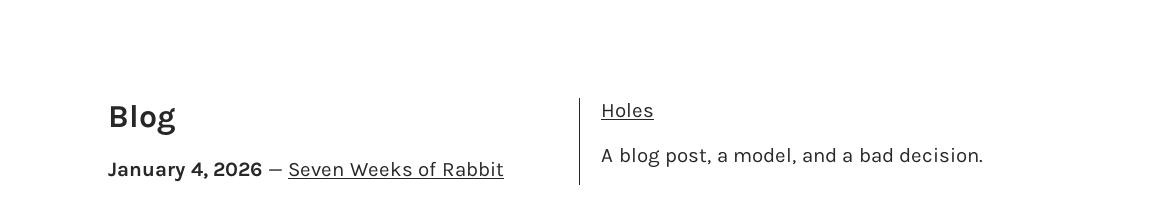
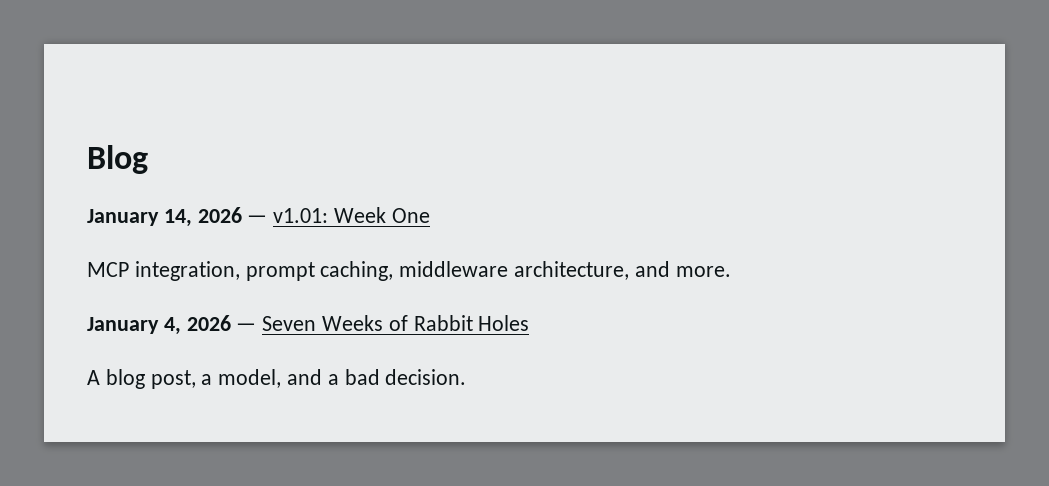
+ January 14, 2026 — v1.01: Week One
+ MCP integration, prompt caching, middleware architecture, and more.

